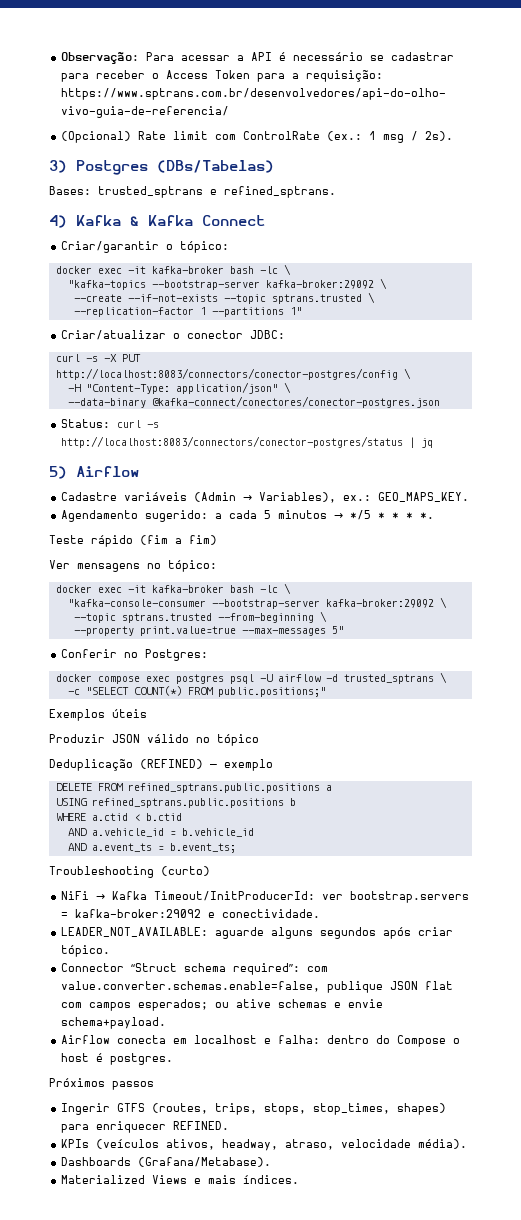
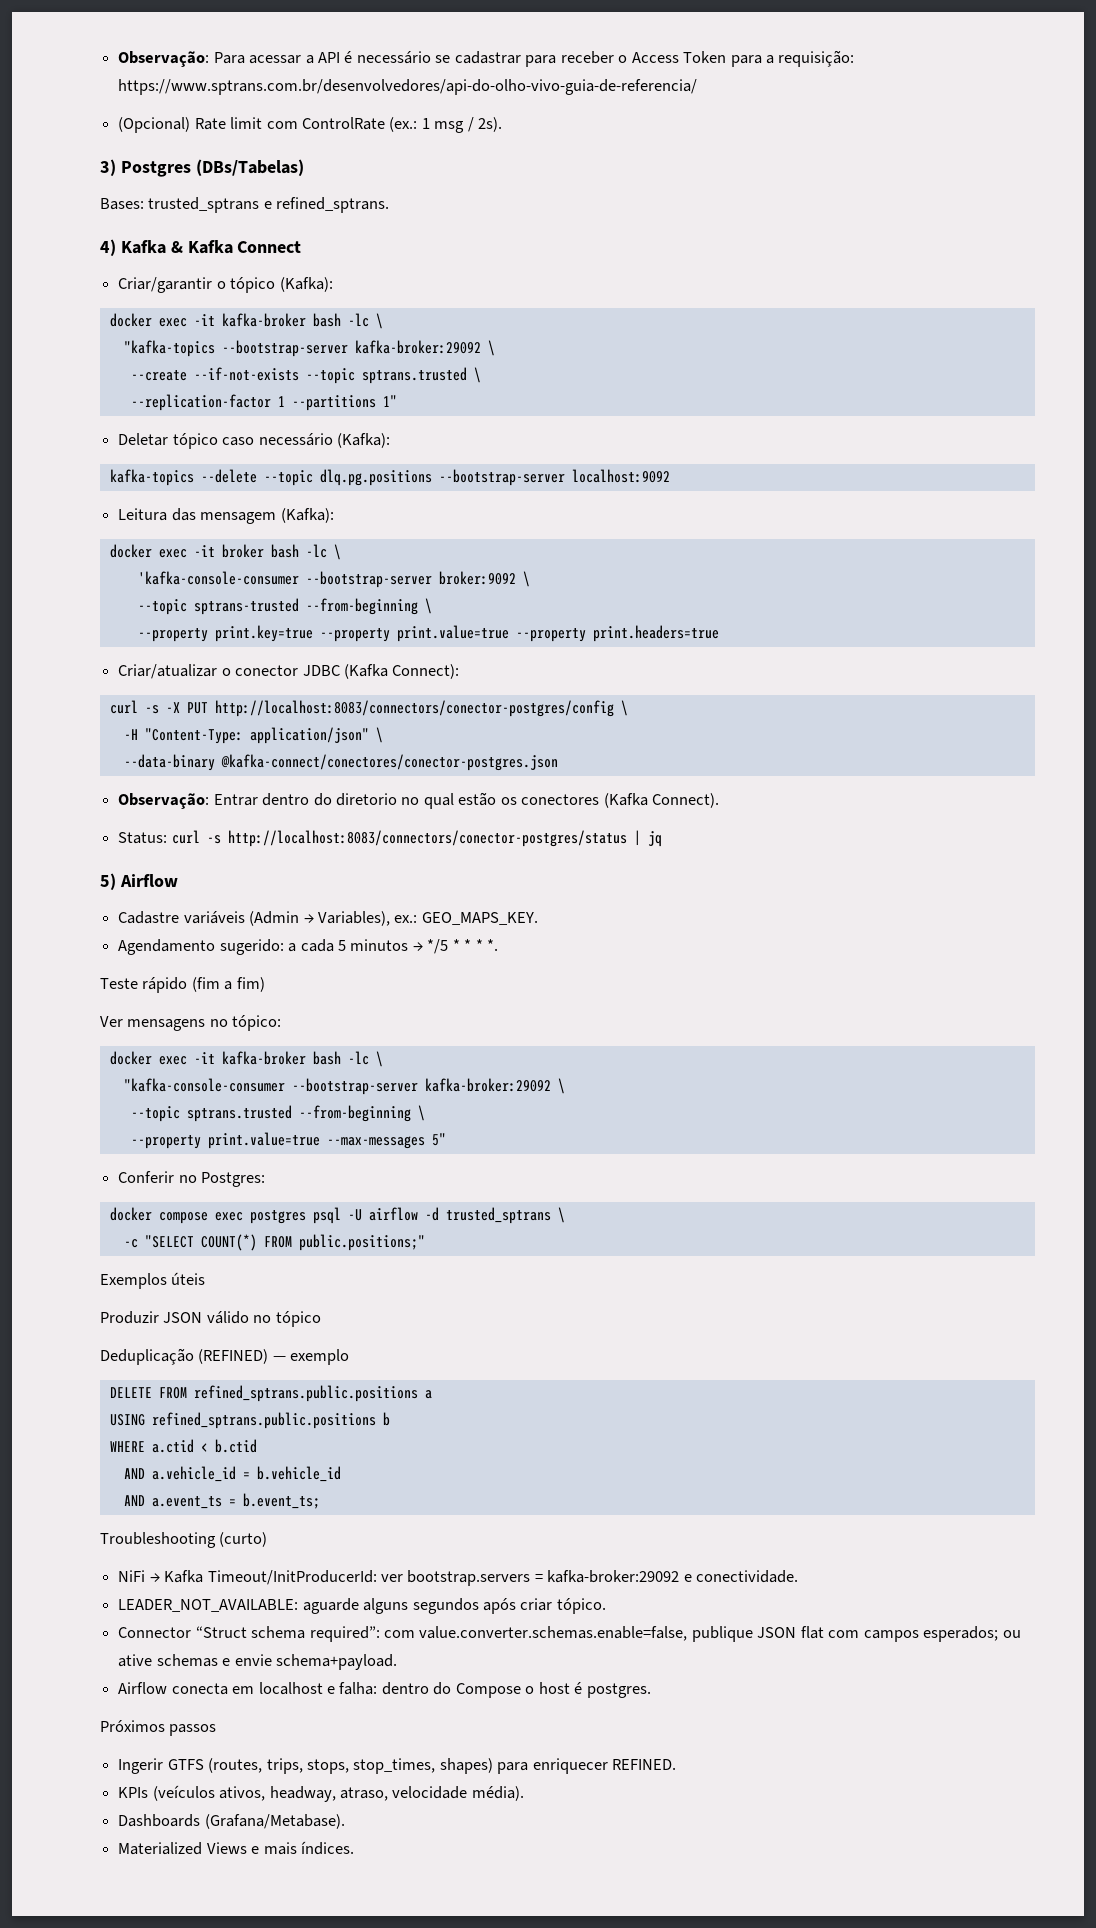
- Criar/garantir o tópico:
+ Criar/garantir o tópico (Kafka):
+ Deletar tópico caso necessário (Kafka):
+ kafka-topics --delete --topic dlq.pg.positions --bootstrap-server localhost:9092
+ Leitura das mensagem (Kafka):
+ docker exec -it broker bash -lc \
+ 'kafka-console-consumer --bootstrap-server broker:9092 \
+ --topic sptrans-trusted --from-beginning \
+ --property print.key=true --property print.value=true --property print.headers=true
- Criar/atualizar o conector JDBC:
+ Criar/atualizar o conector JDBC (Kafka Connect):
+ Observação: Entrar dentro do diretorio no qual estão os conectores (Kafka Connect).

